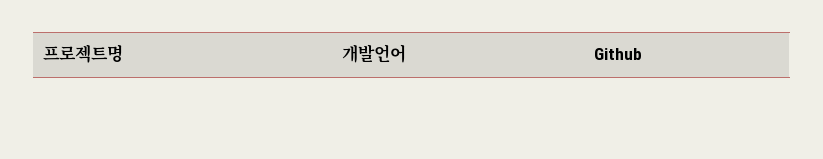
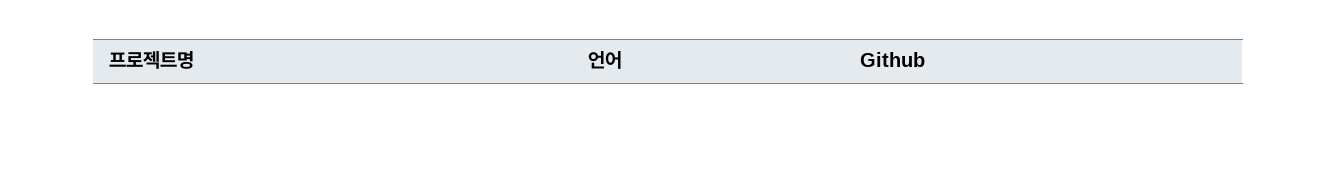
- 프로젝트명 | 개발언어 | Github
+ 프로젝트명 | 언어 | Github

